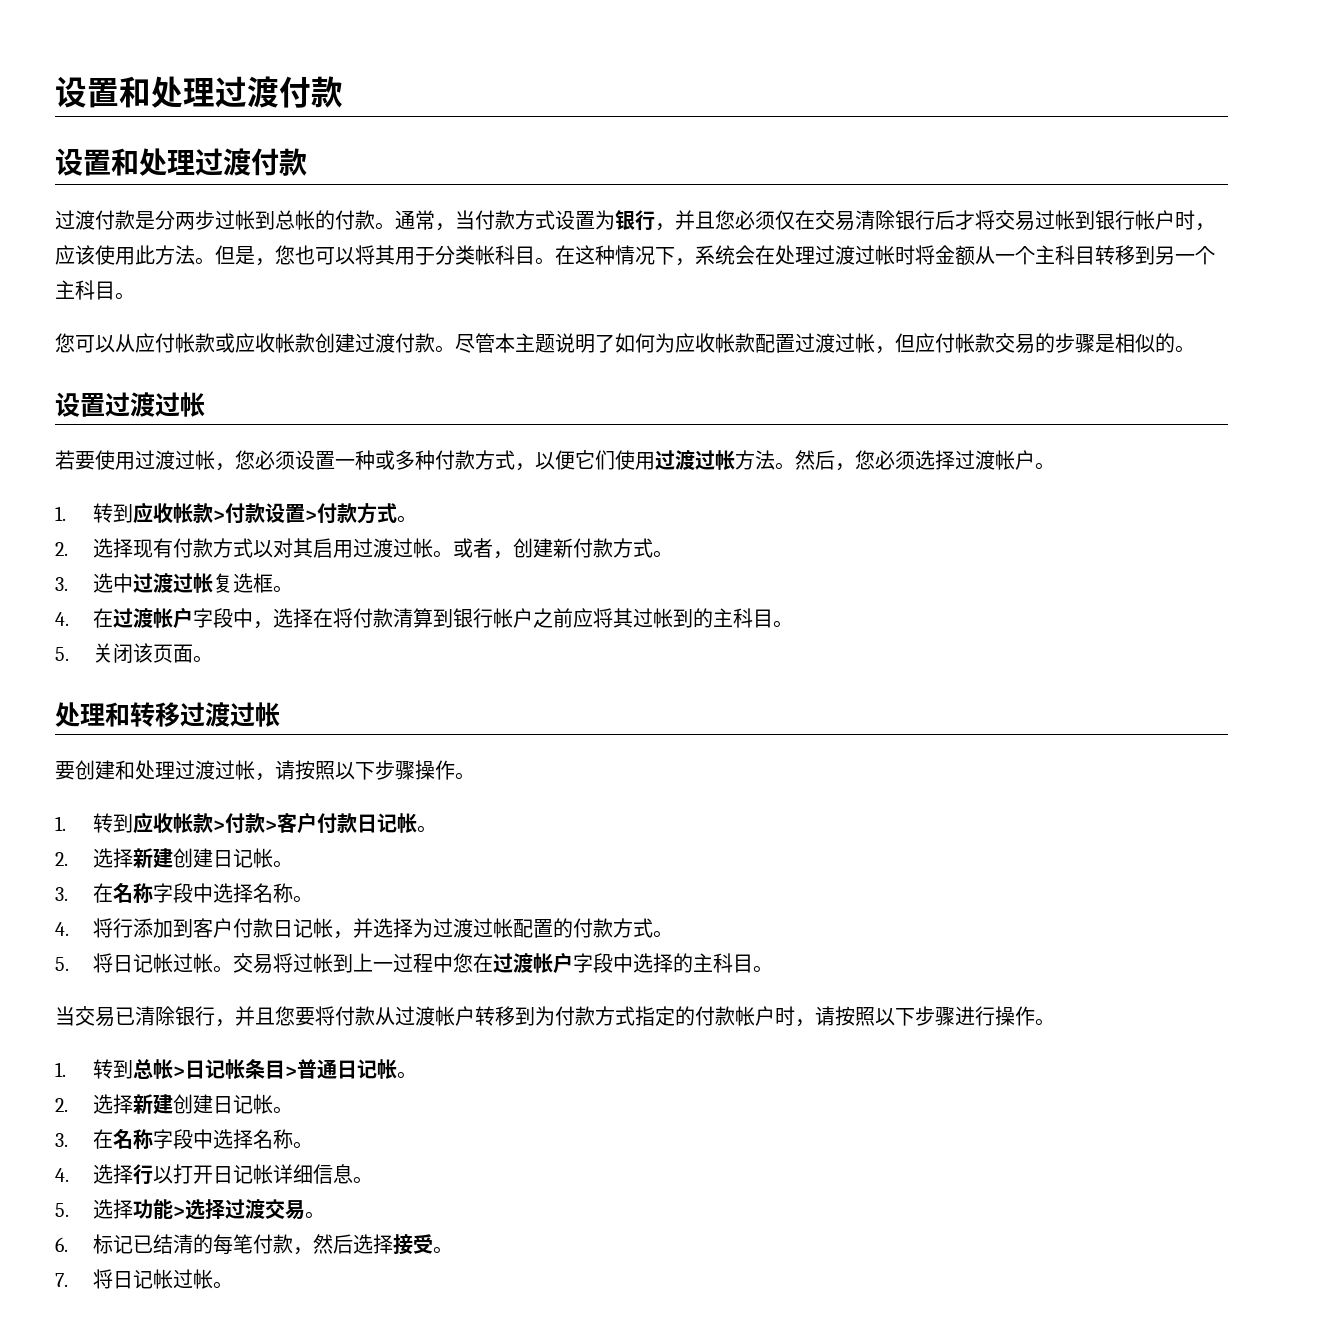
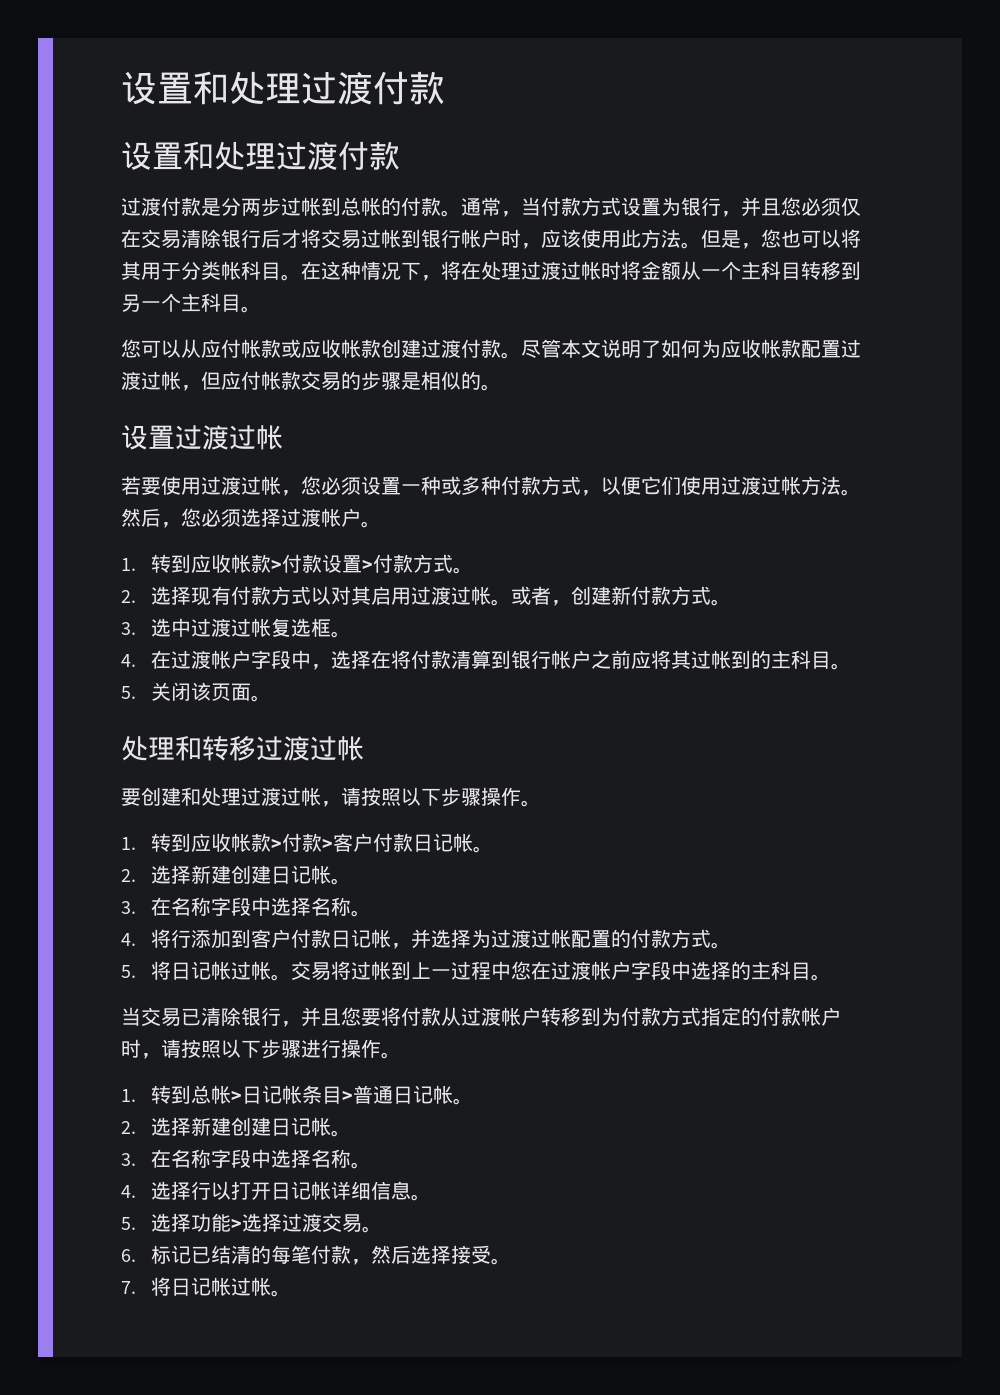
- 在这种情况下，系统会在处理过渡过帐时将金额从一个主科目转移到另一个主科目。
+ 在这种情况下，将在处理过渡过帐时将金额从一个主科目转移到另一个主科目。
- 尽管本主题说明了如何为应收帐款配置过渡过帐，但应付帐款交易的步骤是相似的。
+ 尽管本文说明了如何为应收帐款配置过渡过帐，但应付帐款交易的步骤是相似的。

